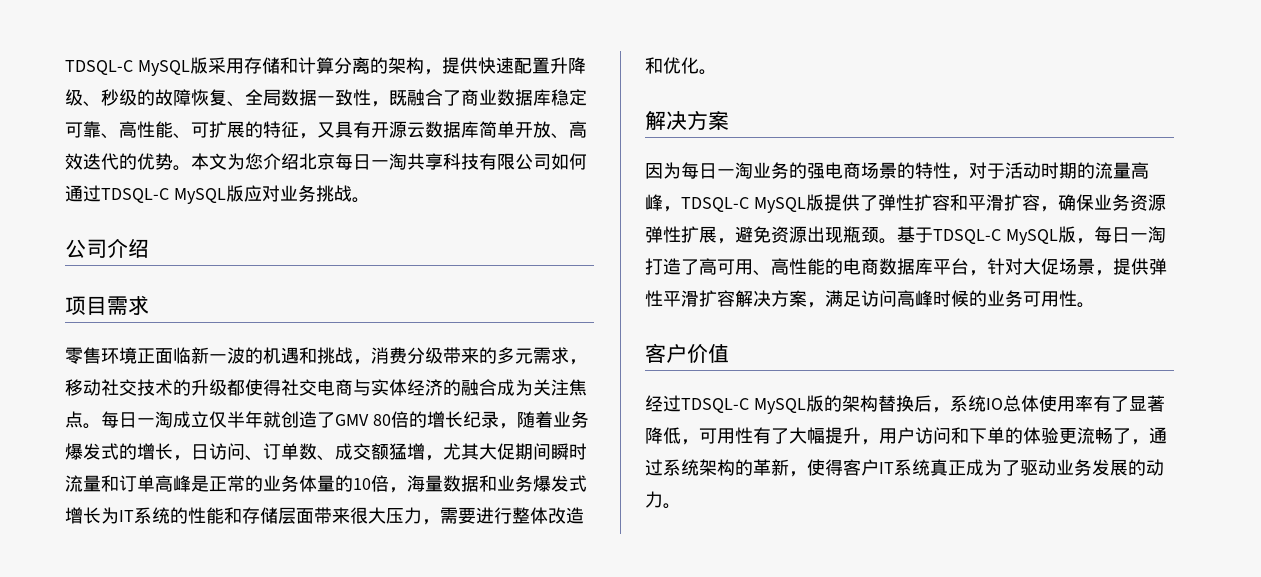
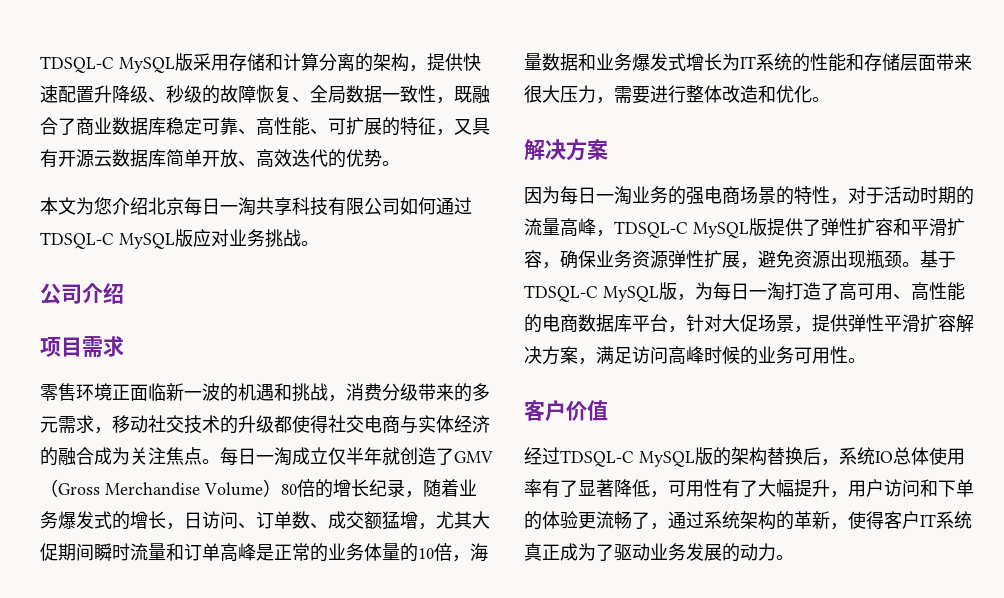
- TDSQL-C MySQL版采用存储和计算分离的架构，提供快速配置升降级、秒级的故障恢复、全局数据一致性，既融合了商业数据库稳定可靠、高性能、可扩展的特征，又具有开源云数据库简单开放、高效迭代的优势。本文为您介绍北京每日一淘共享科技有限公司如何通过TDSQL-C MySQL版应对业务挑战。
+ TDSQL-C MySQL版采用存储和计算分离的架构，提供快速配置升降级、秒级的故障恢复、全局数据一致性，既融合了商业数据库稳定可靠、高性能、可扩展的特征，又具有开源云数据库简单开放、高效迭代的优势。
+ 本文为您介绍北京每日一淘共享科技有限公司如何通过TDSQL-C MySQL版应对业务挑战。
- 每日一淘成立仅半年就创造了GMV 80倍的增长纪录，随着业务爆发式的增长，日访问、订单数、成交额猛增，尤其大促期间瞬时流量和订单高峰是正常的业务体量的10倍，海量数据和业务爆发式增长为IT系统的性能和存储层面带来很大压力，需要进行整体改造和优化。
+ 每日一淘成立仅半年就创造了GMV（Gross Merchandise Volume）80倍的增长纪录，随着业务爆发式的增长，日访问、订单数、成交额猛增，尤其大促期间瞬时流量和订单高峰是正常的业务体量的10倍，海量数据和业务爆发式增长为IT系统的性能和存储层面带来很大压力，需要进行整体改造和优化。
- 基于TDSQL-C MySQL版，每日一淘打造了高可用、高性能的电商数据库平台，针对大促场景，提供弹性平滑扩容解决方案，满足访问高峰时候的业务可用性。
+ 基于TDSQL-C MySQL版，为每日一淘打造了高可用、高性能的电商数据库平台，针对大促场景，提供弹性平滑扩容解决方案，满足访问高峰时候的业务可用性。

